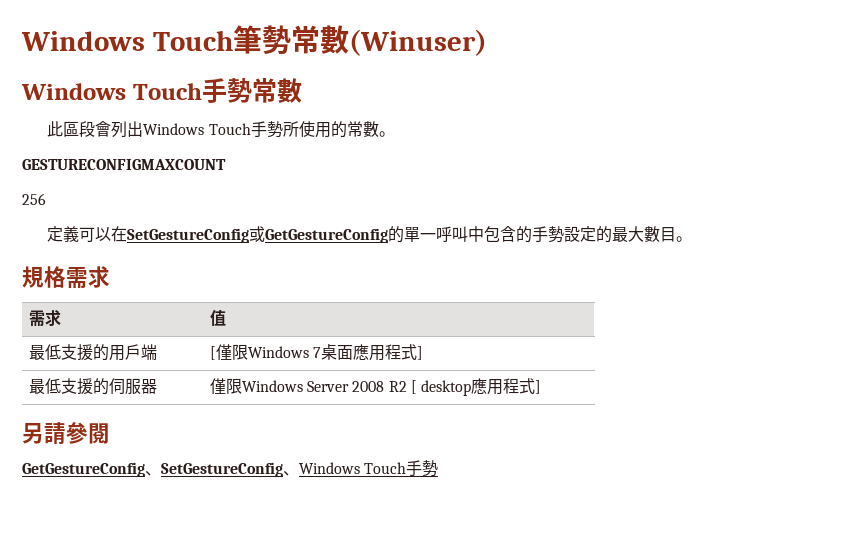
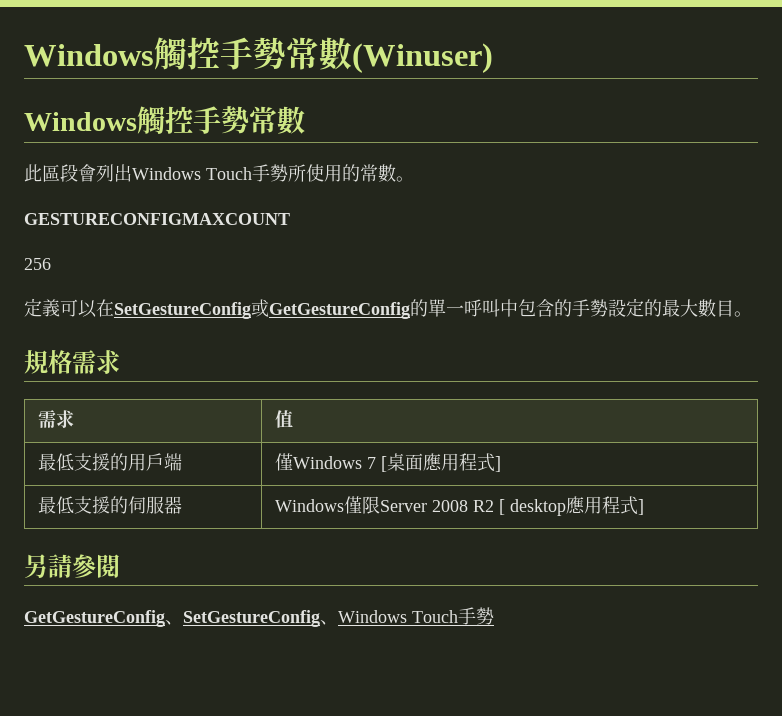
- Windows Touch筆勢常數(Winuser)
- Windows Touch手勢常數
+ Windows觸控手勢常數(Winuser)
+ Windows觸控手勢常數
- 最低支援的用戶端 | [僅限Windows 7桌面應用程式]
+ 最低支援的用戶端 | 僅Windows 7 [桌面應用程式]
- 最低支援的伺服器 | 僅限Windows Server 2008 R2 [ desktop應用程式]
+ 最低支援的伺服器 | Windows僅限Server 2008 R2 [ desktop應用程式]

